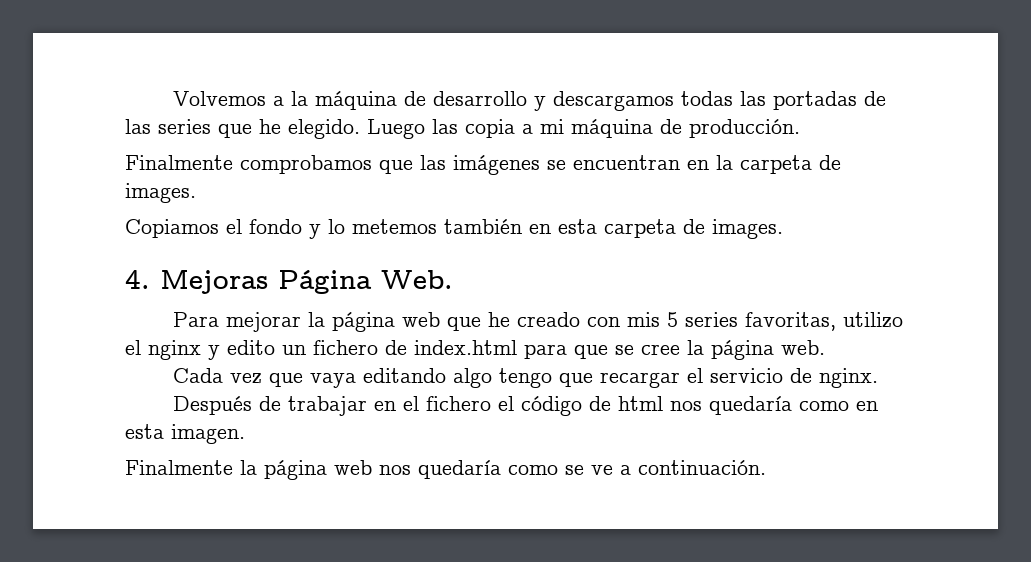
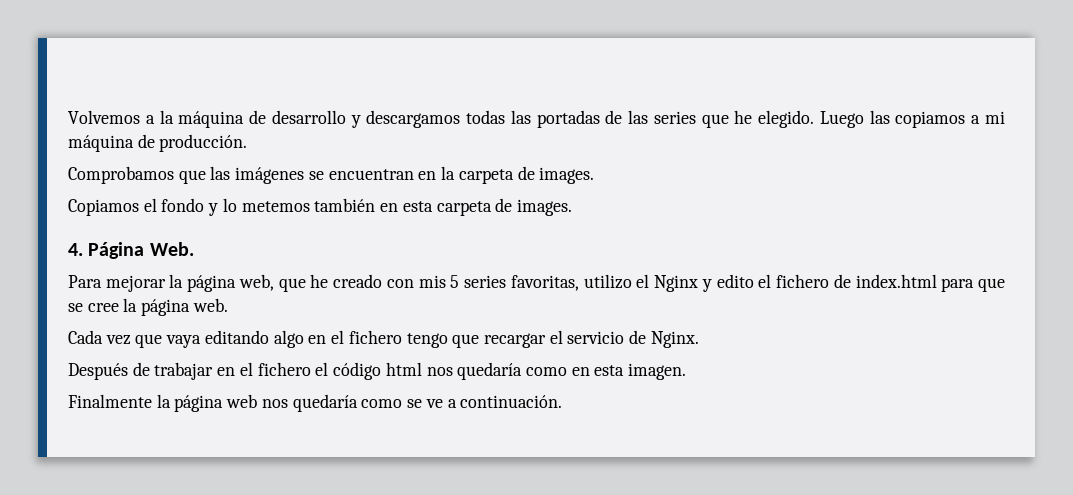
- Luego las copia a mi máquina de producción.
+ Luego las copiamos a mi máquina de producción.
- Finalmente comprobamos que las imágenes se encuentran en la carpeta de images.
+ Comprobamos que las imágenes se encuentran en la carpeta de images.
- 4. Mejoras Página Web.
+ 4. Página Web.
- Para mejorar la página web que he creado con mis 5 series favoritas, utilizo el nginx y edito un fichero de index.html para que se cree la página web.
+ Para mejorar la página web, que he creado con mis 5 series favoritas, utilizo el Nginx y edito el fichero de index.html para que se cree la página web.
- Cada vez que vaya editando algo tengo que recargar el servicio de nginx.
+ Cada vez que vaya editando algo en el fichero tengo que recargar el servicio de Nginx.
- Después de trabajar en el fichero el código de html nos quedaría como en esta imagen.
+ Después de trabajar en el fichero el código html nos quedaría como en esta imagen.

